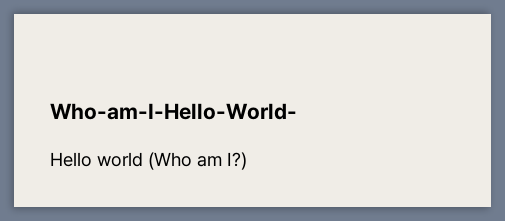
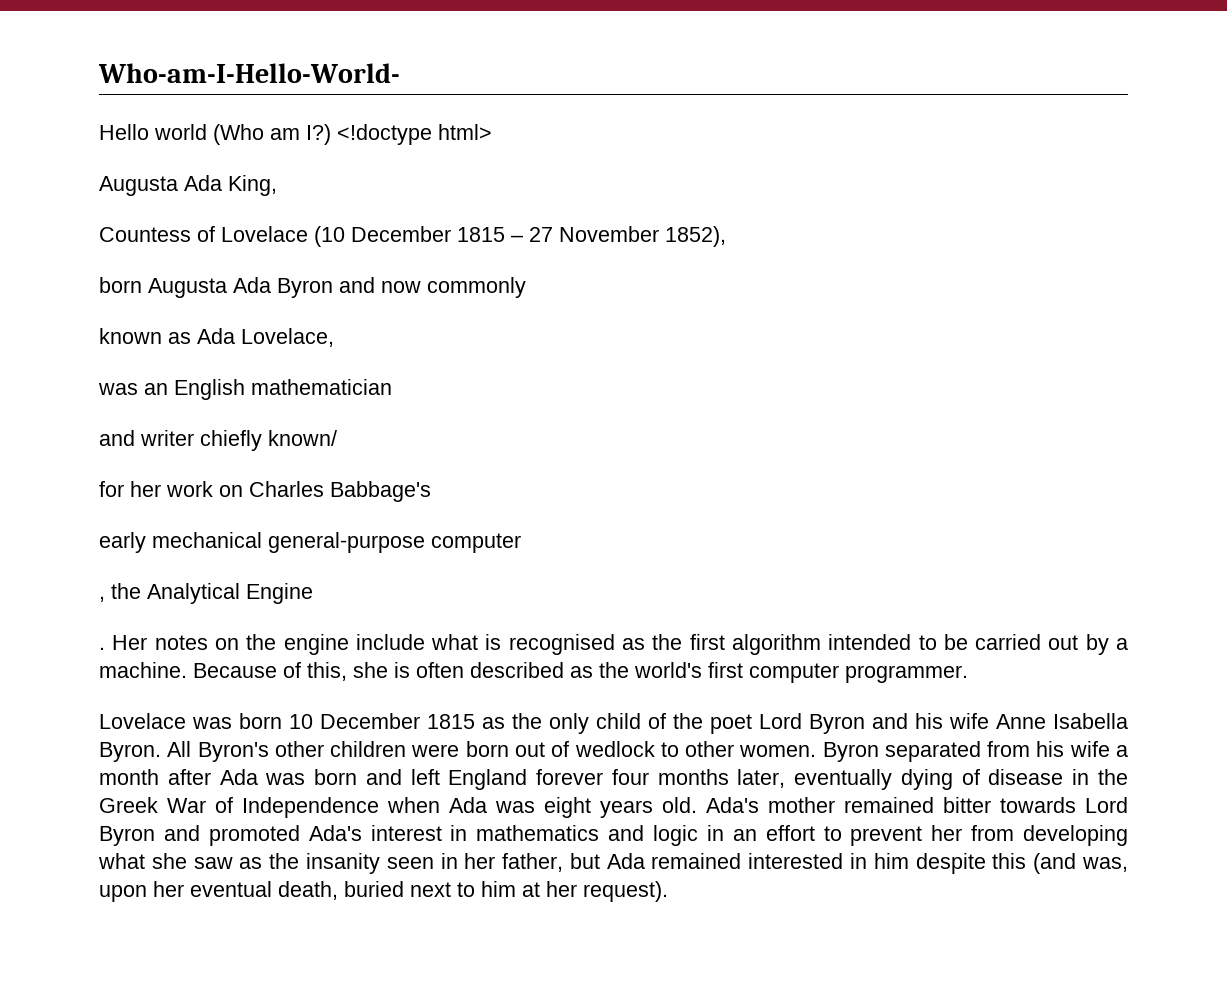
+ <!doctype html>
+ Augusta Ada King,
+ Countess of Lovelace (10 December 1815 – 27 November 1852),
+ born Augusta Ada Byron and now commonly
+ known as Ada Lovelace,
+ was an English mathematician
+ and writer chiefly known/
+ for her work on Charles Babbage's
+ early mechanical general-purpose computer
+ , the Analytical Engine
+ . Her notes on the engine include what is recognised as the first algorithm intended to be carried out by a machine. Because of this, she is often described as the world's first computer programmer.
+ Lovelace was born 10 December 1815 as the only child of the poet Lord Byron and his wife Anne Isabella Byron. All Byron's other children were born out of wedlock to other women. Byron separated from his wife a month after Ada was born and left England forever four months later, eventually dying of disease in the Greek War of Independence when Ada was eight years old. Ada's mother remained bitter towards Lord Byron and promoted Ada's interest in mathematics and logic in an effort to prevent her from developing what she saw as the insanity seen in her father, but Ada remained interested in him despite this (and was, upon her eventual death, buried next to him at her request).

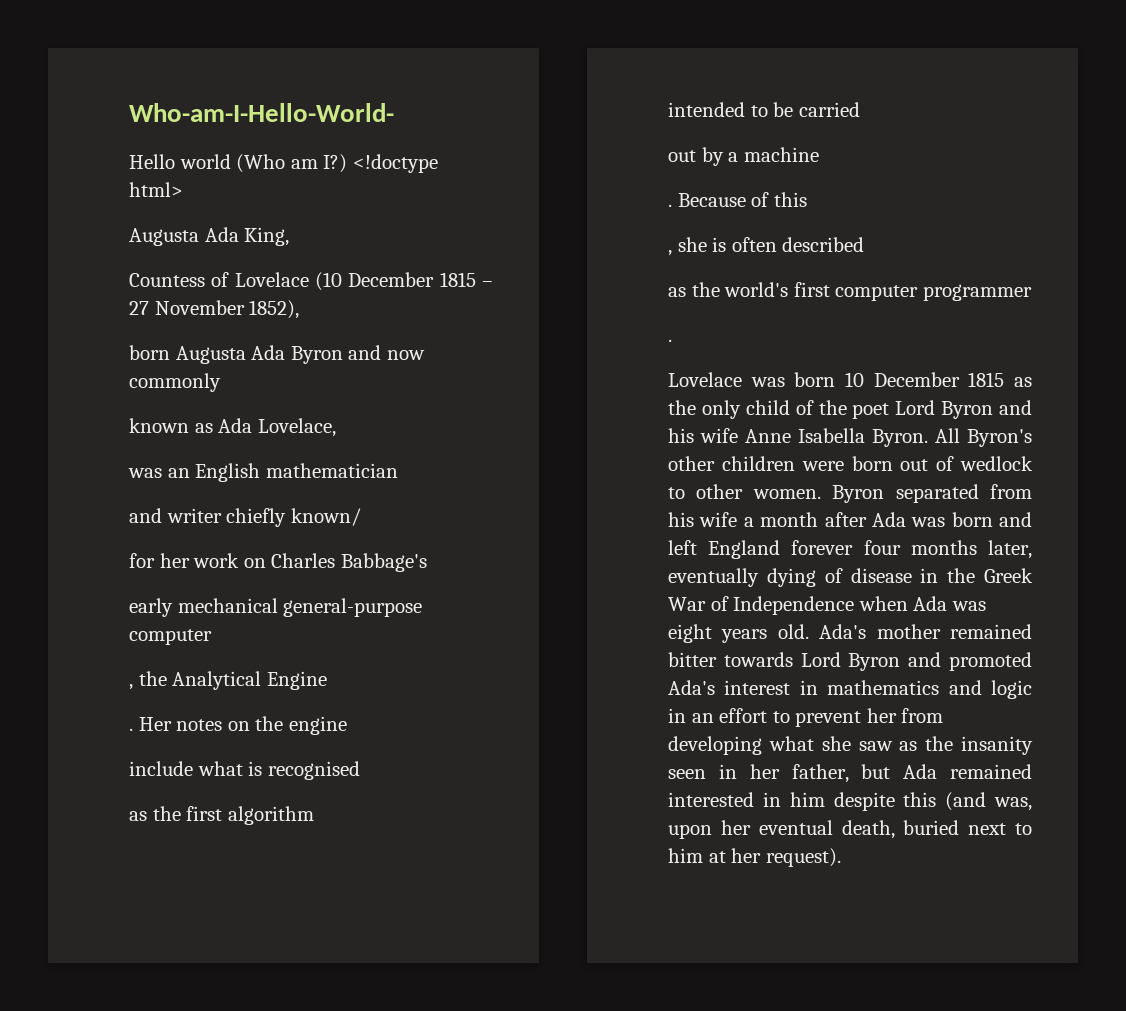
- Her notes on the engine include what is recognised as the first algorithm intended to be carried out by a machine. Because of this, she is often described as the world's first computer programmer.
+ Her notes on the engine
+ include what is recognised
+ as the first algorithm
+ intended to be carried
+ out by a machine
+ . Because of this
+ , she is often described
+ as the world's first computer programmer
+ .

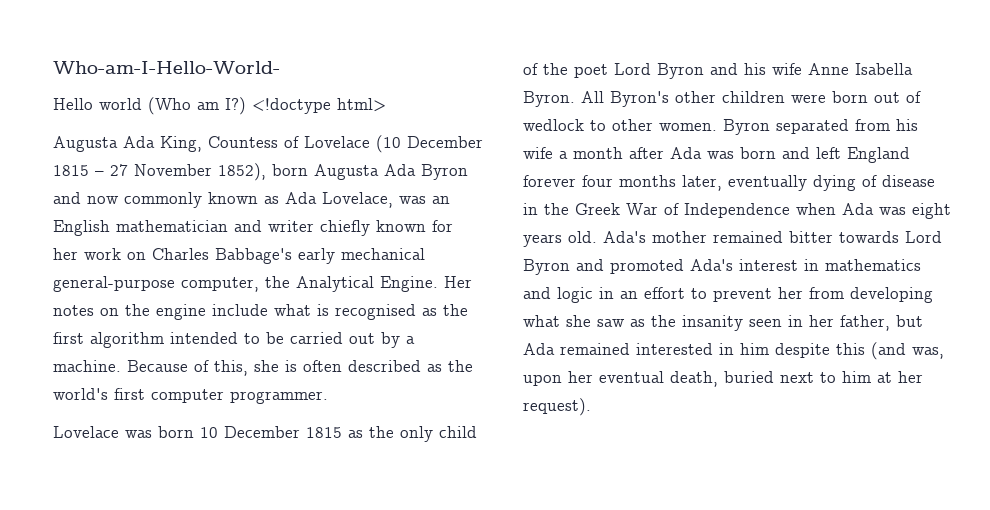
- Augusta Ada King,
- Countess of Lovelace (10 December 1815 – 27 November 1852),
- born Augusta Ada Byron and now commonly
- known as Ada Lovelace,
- was an English mathematician
- and writer chiefly known/
- for her work on Charles Babbage's
- early mechanical general-purpose computer
- , the Analytical Engine
- .
+ Augusta Ada King, Countess of Lovelace (10 December 1815 – 27 November 1852), born Augusta Ada Byron and now commonly known as Ada Lovelace, was an English mathematician and writer chiefly known for her work on Charles Babbage's early mechanical general-purpose computer, the Analytical Engine.
- Her notes on the engine
- include what is recognised
- as the first algorithm
- intended to be carried
- out by a machine
- . Because of this
- , she is often described
- as the world's first computer programmer
- .
+ Her notes on the engine include what is recognised as the first algorithm intended to be carried out by a machine. Because of this, she is often described as the world's first computer programmer.

